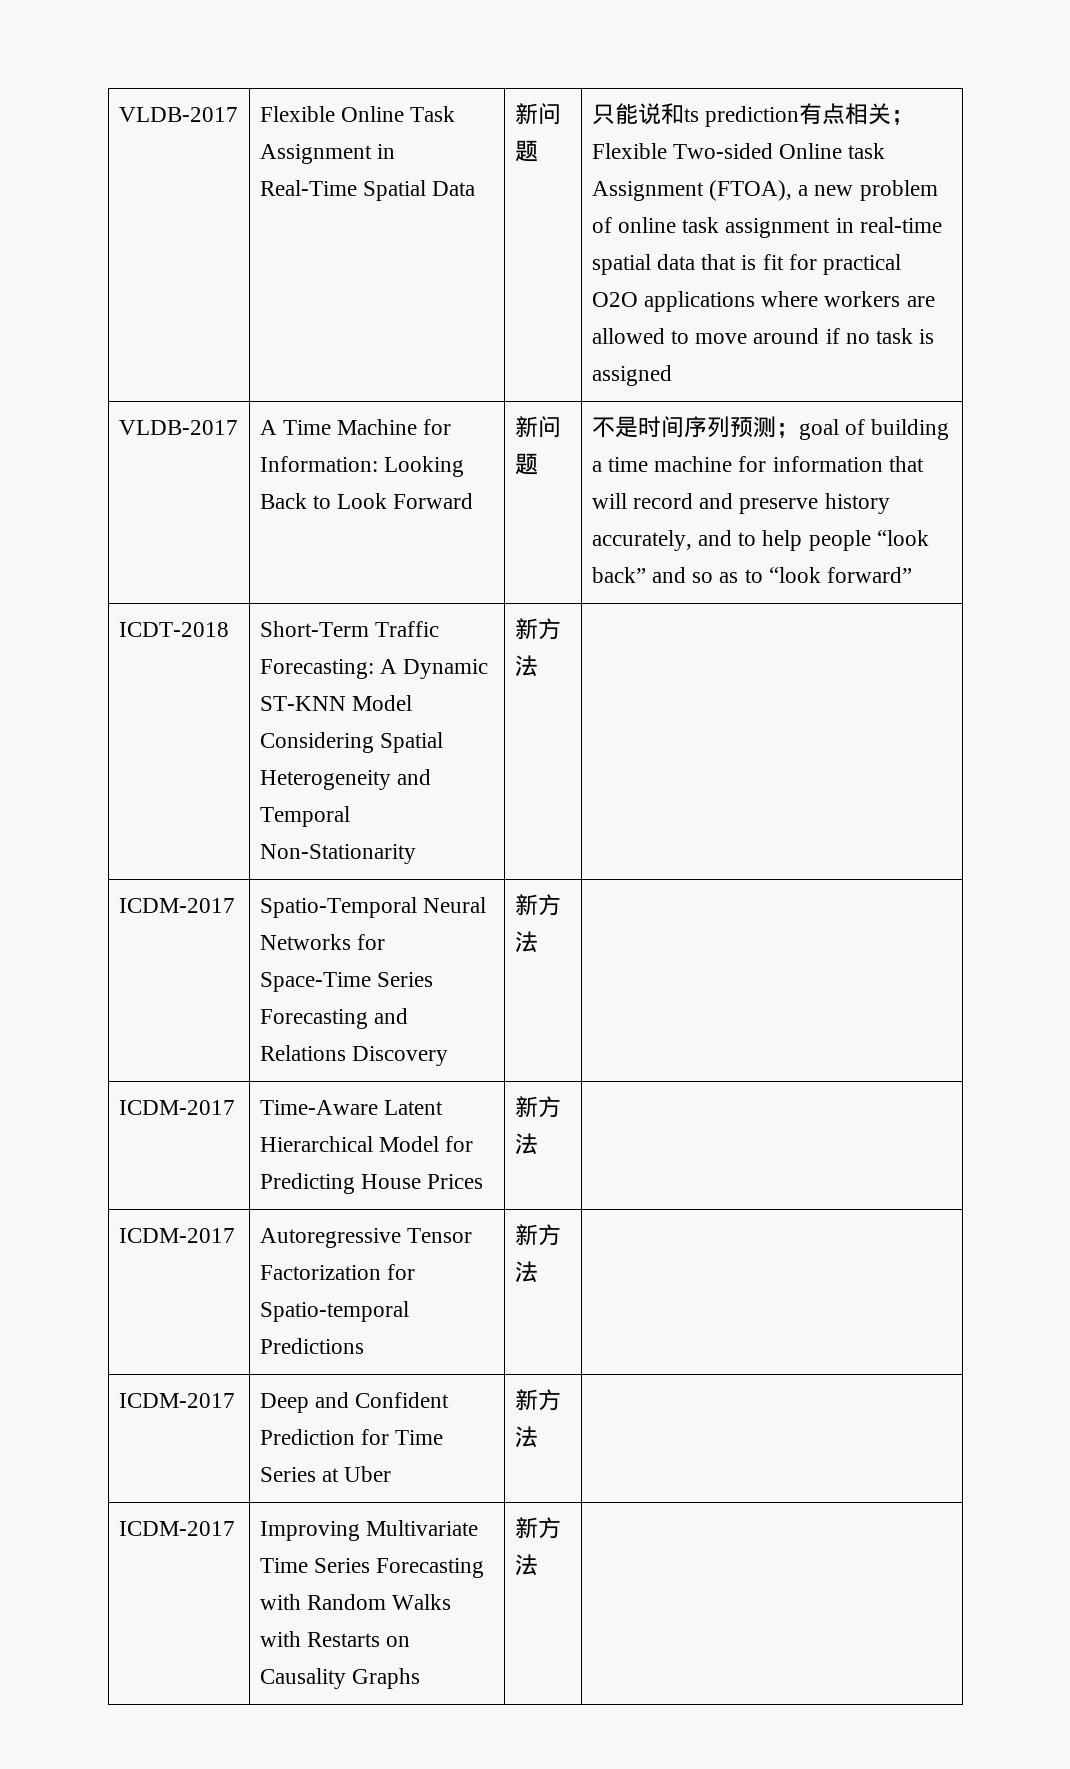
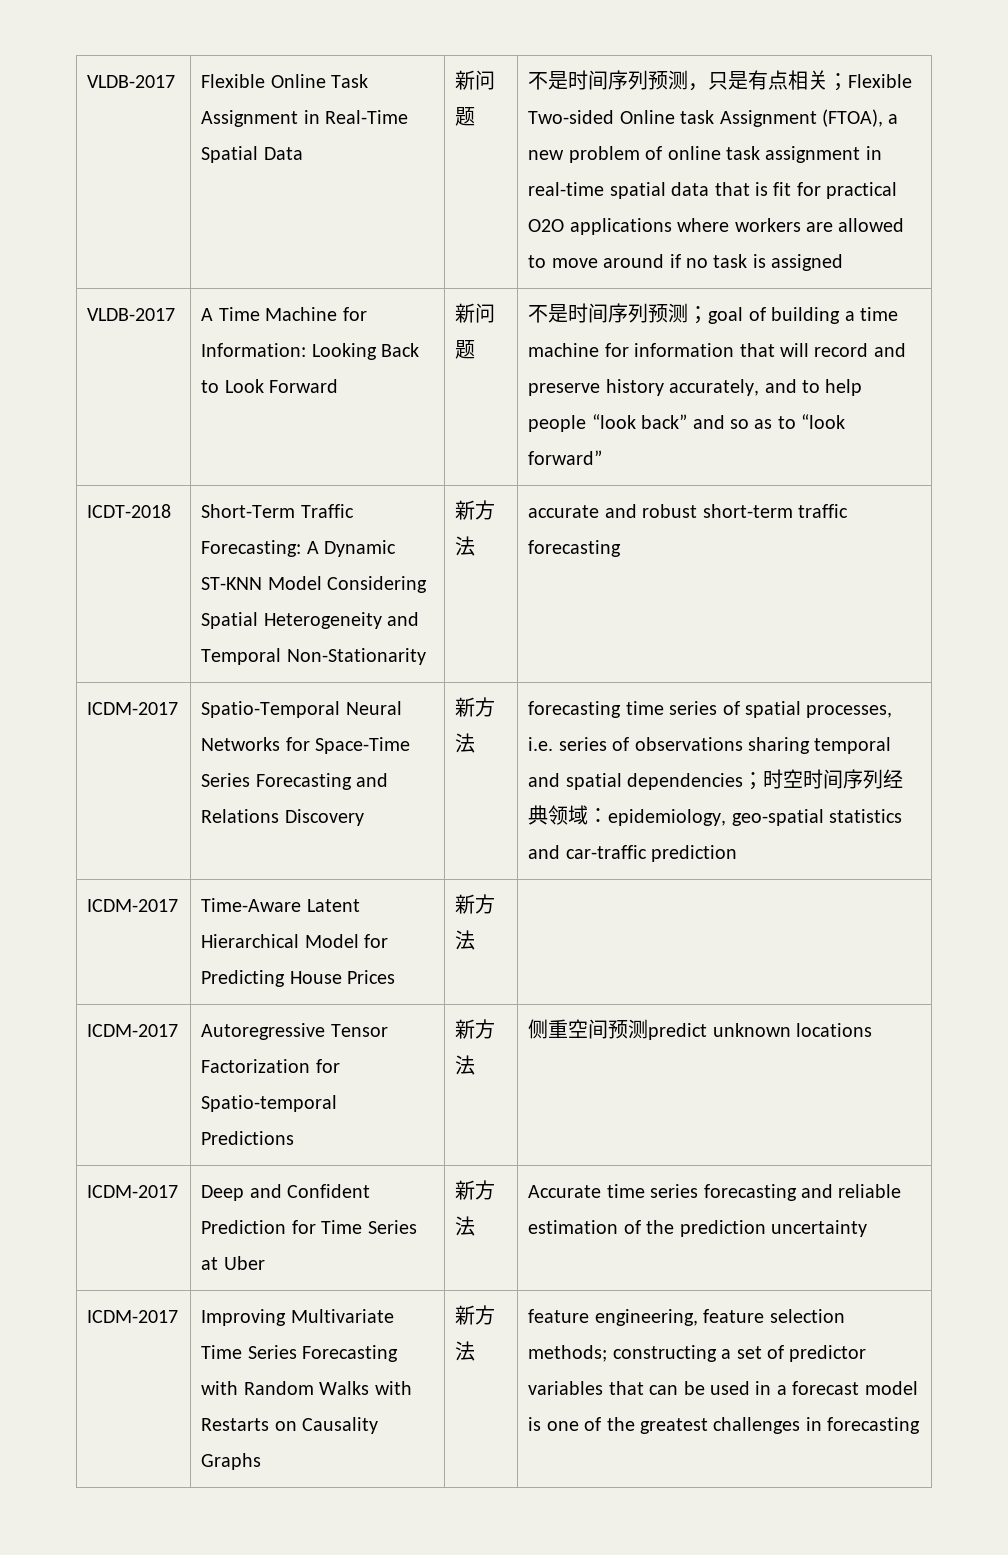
- 只能说和ts prediction有点相关；Flexible Two-sided Online task Assignment (FTOA), a new problem of online task assignment in real-time spatial data that is fit for practical O2O applications where workers are allowed to move around if no task is assigned
+ 不是时间序列预测，只是有点相关；Flexible Two-sided Online task Assignment (FTOA), a new problem of online task assignment in real-time spatial data that is fit for practical O2O applications where workers are allowed to move around if no task is assigned
- ICDT-2018 | Short-Term Traffic Forecasting: A Dynamic ST-KNN Model Considering Spatial Heterogeneity and Temporal Non-Stationarity | 新方法 |
+ ICDT-2018 | Short-Term Traffic Forecasting: A Dynamic ST-KNN Model Considering Spatial Heterogeneity and Temporal Non-Stationarity | 新方法 | accurate and robust short-term traffic forecasting
- ICDM-2017 | Spatio-Temporal Neural Networks for Space-Time Series Forecasting and Relations Discovery | 新方法 |
+ ICDM-2017 | Spatio-Temporal Neural Networks for Space-Time Series Forecasting and Relations Discovery | 新方法 | forecasting time series of spatial processes, i.e. series of observations sharing temporal and spatial dependencies；时空时间序列经典领域：epidemiology, geo-spatial statistics and car-traffic prediction
- ICDM-2017 | Autoregressive Tensor Factorization for Spatio-temporal Predictions | 新方法 |
+ ICDM-2017 | Autoregressive Tensor Factorization for Spatio-temporal Predictions | 新方法 | 侧重空间预测predict unknown locations
- ICDM-2017 | Deep and Confident Prediction for Time Series at Uber | 新方法 |
+ ICDM-2017 | Deep and Confident Prediction for Time Series at Uber | 新方法 | Accurate time series forecasting and reliable estimation of the prediction uncertainty
+ feature engineering, feature selection methods; constructing a set of predictor variables that can be used in a forecast model is one of the greatest challenges in forecasting

